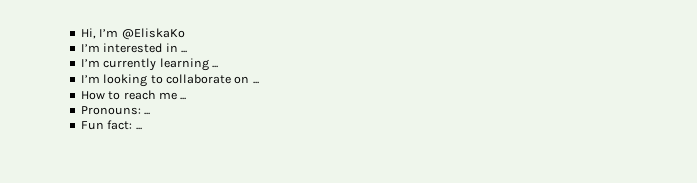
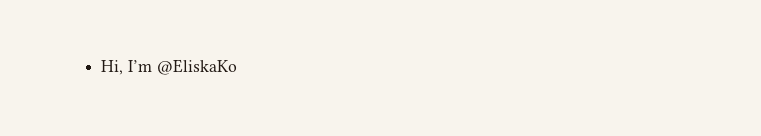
- I’m interested in ...
- I’m currently learning ...
- I’m looking to collaborate on ...
- How to reach me ...
- Pronouns: ...
- Fun fact: ...

